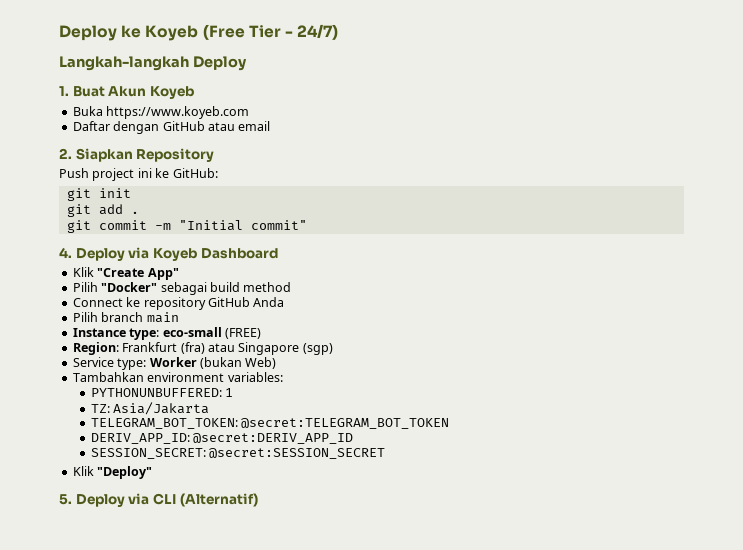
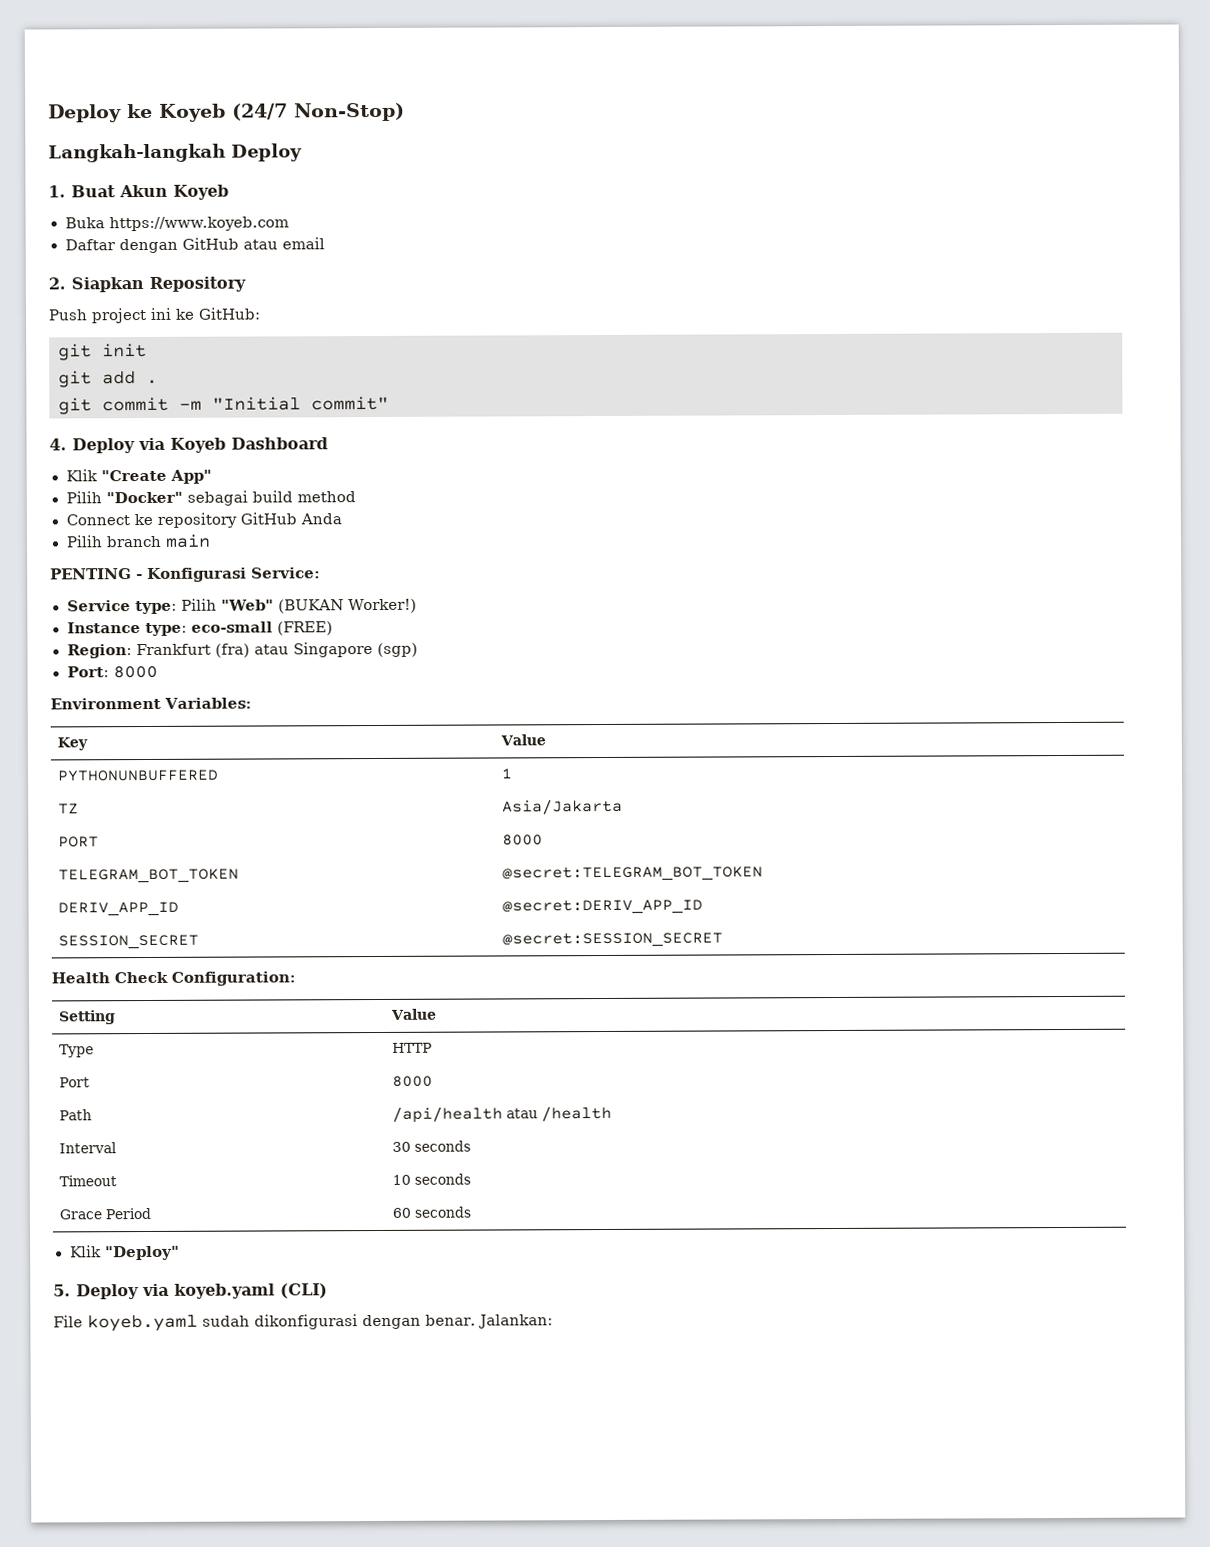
- Deploy ke Koyeb (Free Tier - 24/7)
+ Deploy ke Koyeb (24/7 Non-Stop)
+ PENTING - Konfigurasi Service:
+ Service type: Pilih "Web" (BUKAN Worker!)
- Service type: Worker (bukan Web)
- Tambahkan environment variables:
- PYTHONUNBUFFERED: 1
- TZ: Asia/Jakarta
- TELEGRAM_BOT_TOKEN: @secret:TELEGRAM_BOT_TOKEN
- DERIV_APP_ID: @secret:DERIV_APP_ID
- SESSION_SECRET: @secret:SESSION_SECRET
+ Port: 8000
+ Environment Variables:
+ Key | Value
+ PYTHONUNBUFFERED | 1
+ TZ | Asia/Jakarta
+ PORT | 8000
+ TELEGRAM_BOT_TOKEN | @secret:TELEGRAM_BOT_TOKEN
+ DERIV_APP_ID | @secret:DERIV_APP_ID
+ SESSION_SECRET | @secret:SESSION_SECRET
+ Health Check Configuration:
+ Setting | Value
+ Type | HTTP
+ Port | 8000
+ Path | /api/health atau /health
+ Interval | 30 seconds
+ Timeout | 10 seconds
+ Grace Period | 60 seconds
- 5. Deploy via CLI (Alternatif)
+ 5. Deploy via koyeb.yaml (CLI)
+ File koyeb.yaml sudah dikonfigurasi dengan benar. Jalankan:

